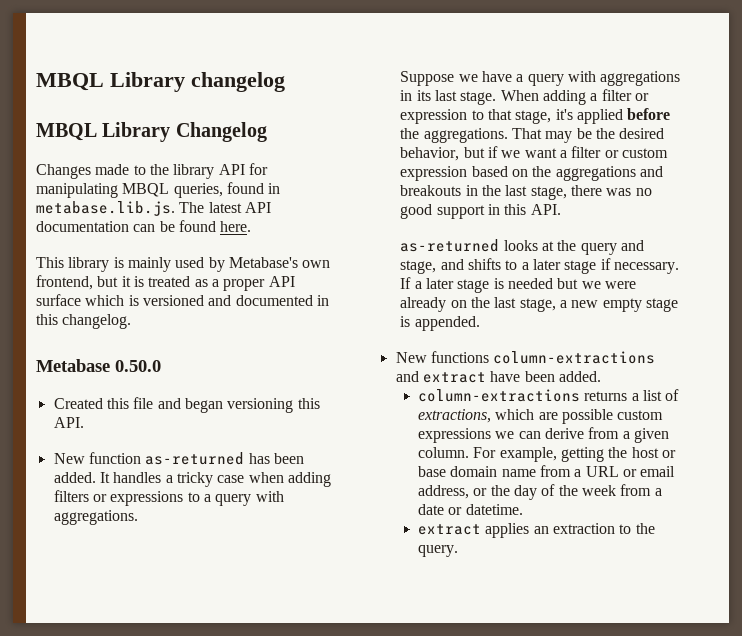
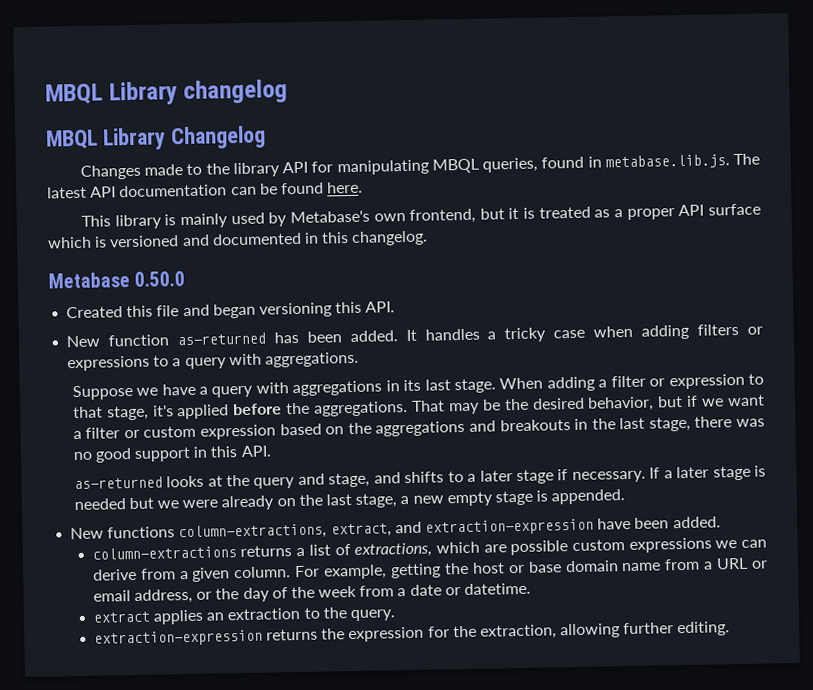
- New functions column-extractions and extract have been added.
+ New functions column-extractions, extract, and extraction-expression have been added.
+ extraction-expression returns the expression for the extraction, allowing further editing.

